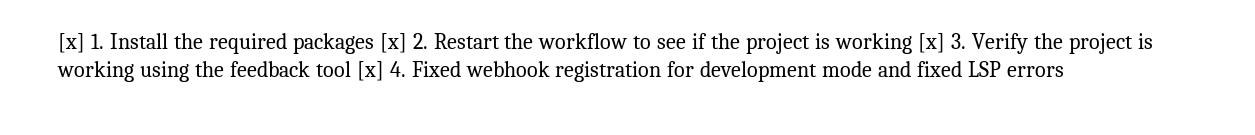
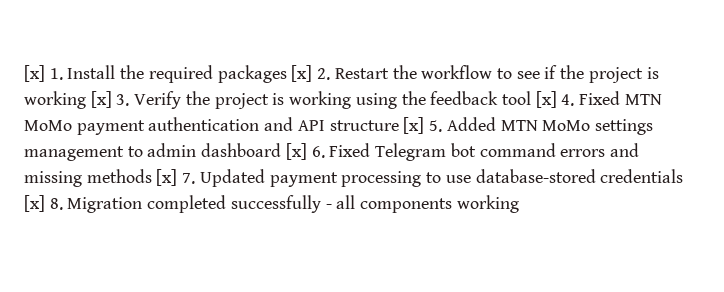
- [x] 1. Install the required packages [x] 2. Restart the workflow to see if the project is working [x] 3. Verify the project is working using the feedback tool [x] 4. Fixed webhook registration for development mode and fixed LSP errors
+ [x] 1. Install the required packages [x] 2. Restart the workflow to see if the project is working [x] 3. Verify the project is working using the feedback tool [x] 4. Fixed MTN MoMo payment authentication and API structure [x] 5. Added MTN MoMo settings management to admin dashboard [x] 6. Fixed Telegram bot command errors and missing methods [x] 7. Updated payment processing to use database-stored credentials [x] 8. Migration completed successfully - all components working

